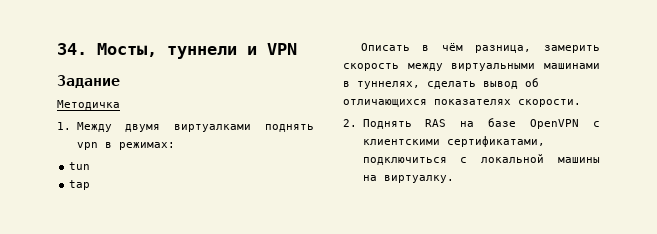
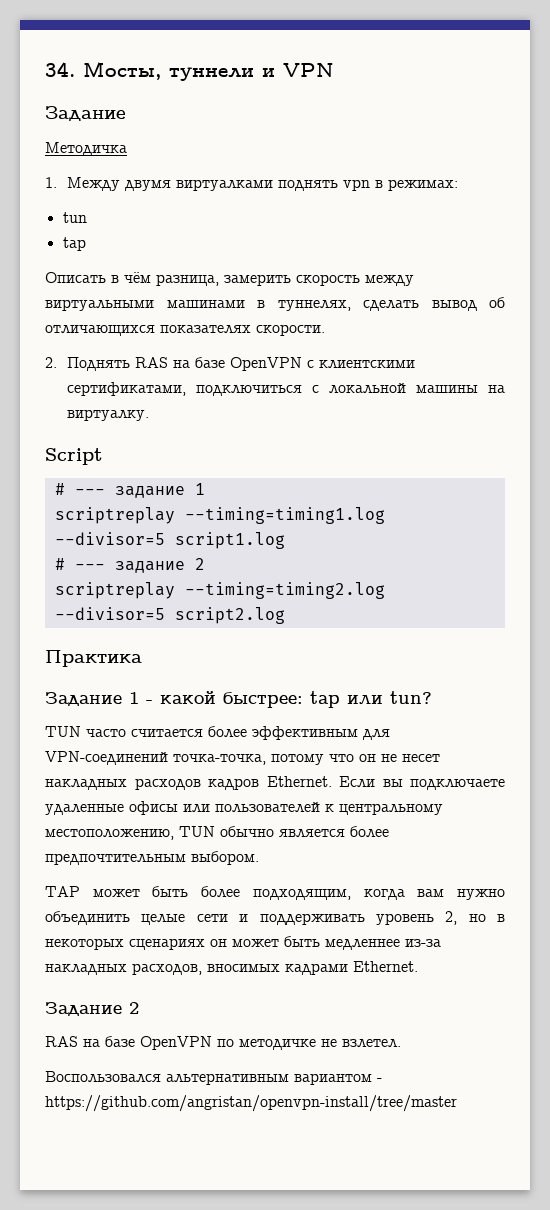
+ Script
+ # --- задание 1
+ scriptreplay --timing=timing1.log --divisor=5 script1.log
+ # --- задание 2
+ scriptreplay --timing=timing2.log --divisor=5 script2.log
+ Практика
+ Задание 1 - какой быстрее: tap или tun?
+ TUN часто считается более эффективным для VPN-соединений точка-точка, потому что он не несет накладных расходов кадров Ethernet. Если вы подключаете удаленные офисы или пользователей к центральному местоположению, TUN обычно является более предпочтительным выбором.
+ TAP может быть более подходящим, когда вам нужно объединить целые сети и поддерживать уровень 2, но в некоторых сценариях он может быть медленнее из-за накладных расходов, вносимых кадрами Ethernet.
+ Задание 2
+ RAS на базе OpenVPN по методичке не взлетел.
+ Воспользовался альтернативным вариантом - https://github.com/angristan/openvpn-install/tree/master

